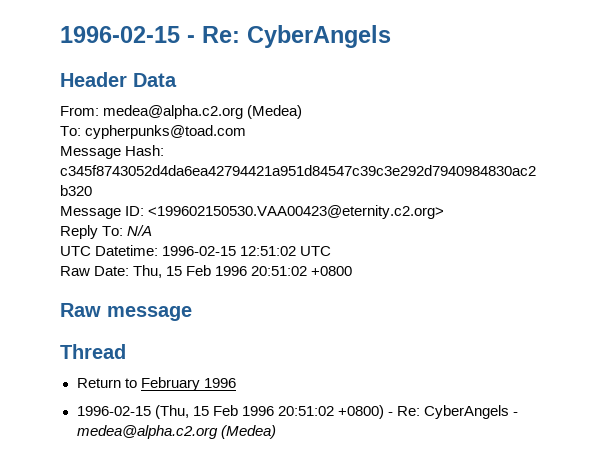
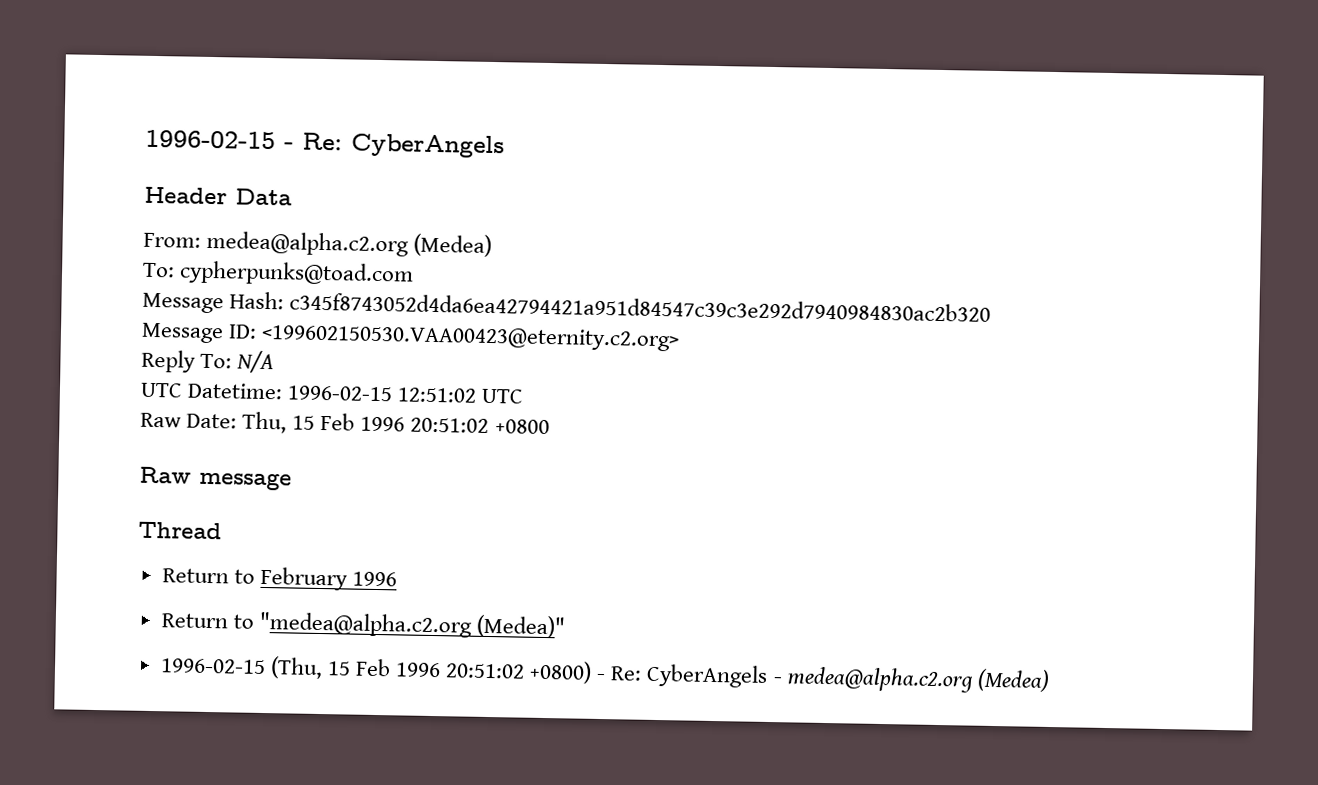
+ Return to "medea@alpha.c2.org (Medea)"

